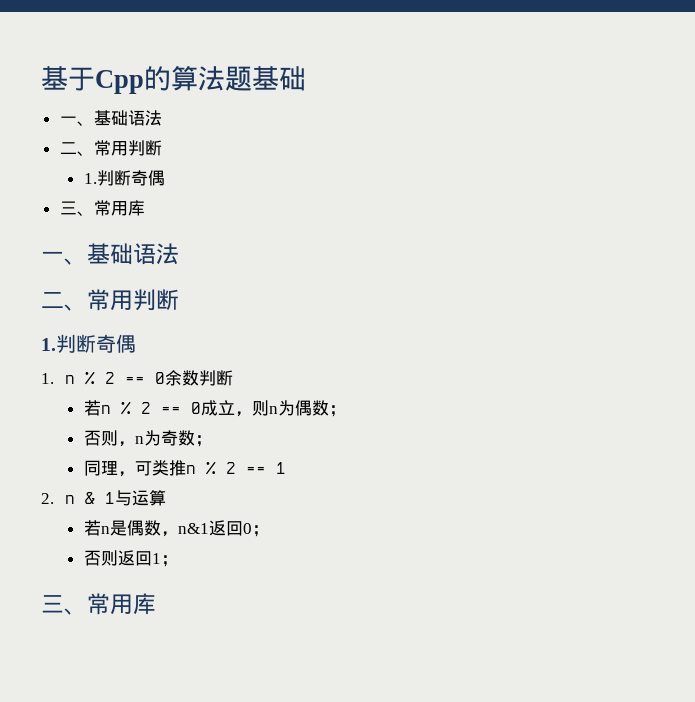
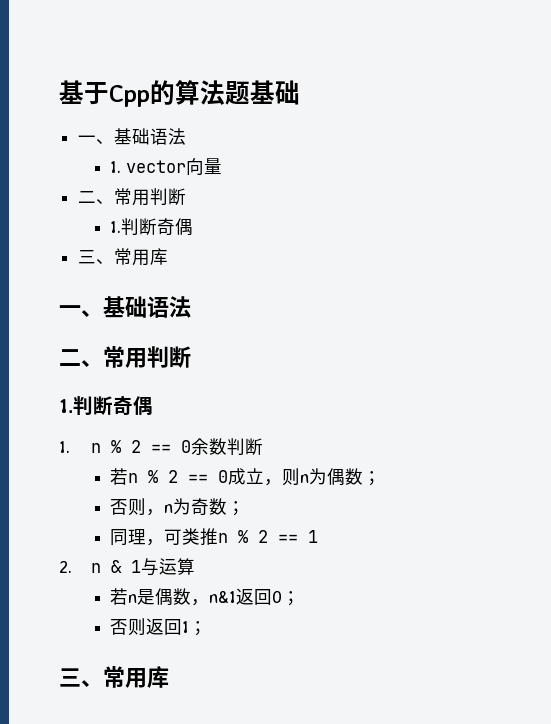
+ 1. vector向量

